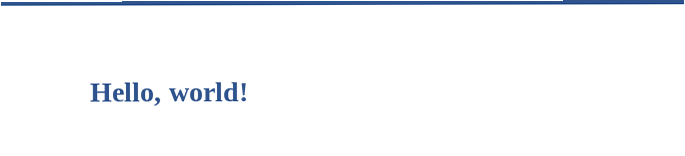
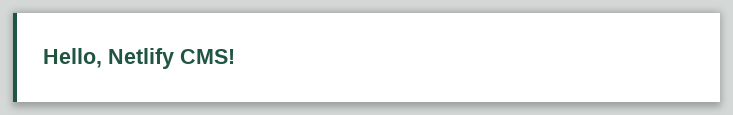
- Hello, world!
+ Hello, Netlify CMS!

